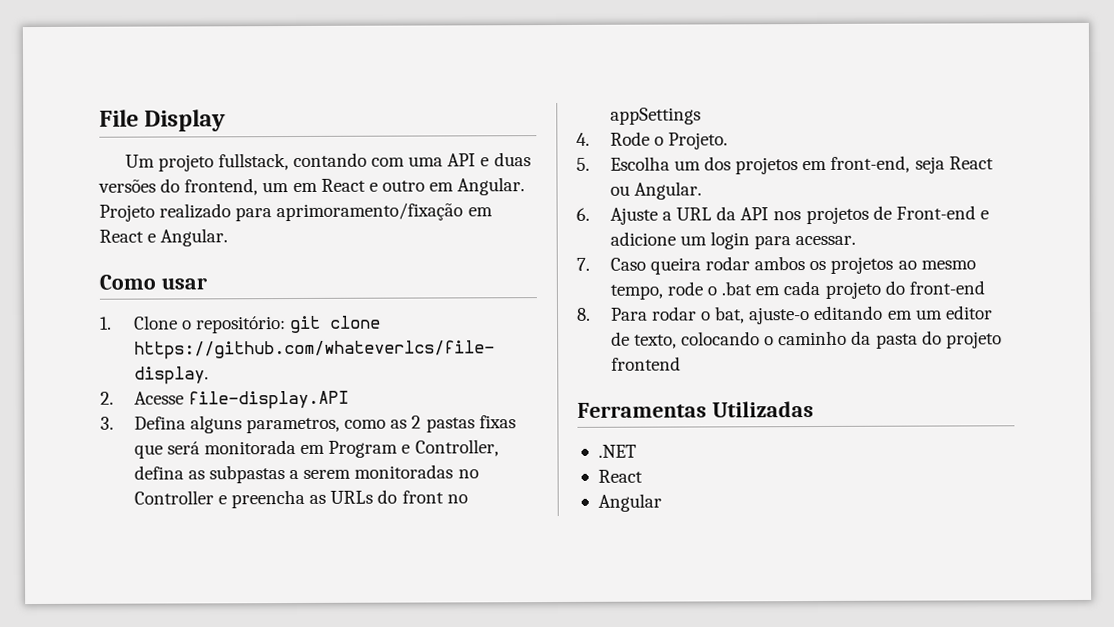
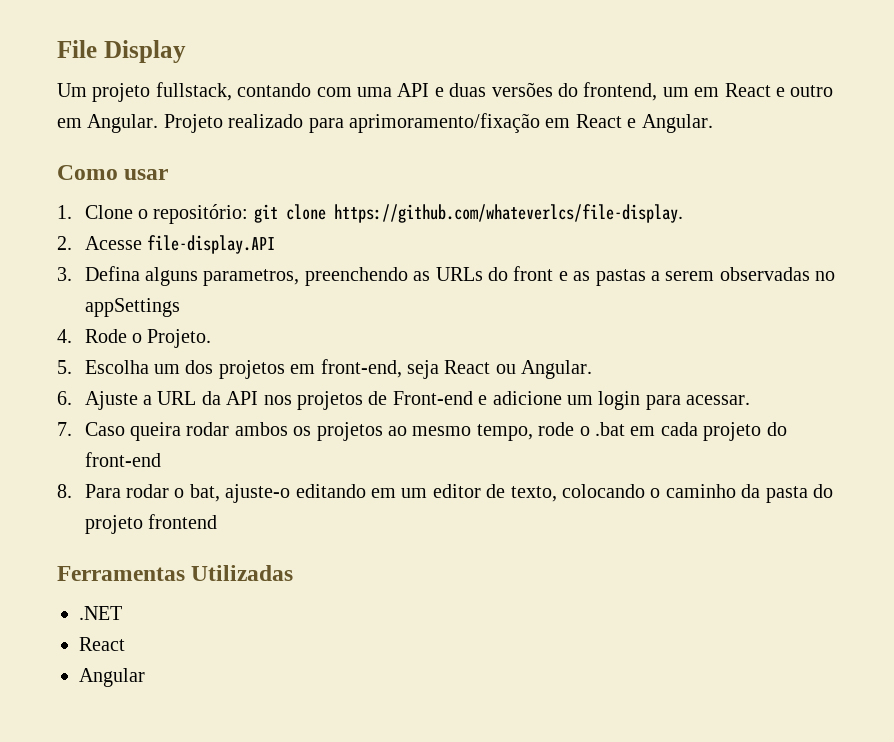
- 3. Defina alguns parametros, como as 2 pastas fixas que será monitorada em Program e Controller, defina as subpastas a serem monitoradas no Controller e preencha as URLs do front no appSettings
+ 3. Defina alguns parametros, preenchendo as URLs do front e as pastas a serem observadas no appSettings

